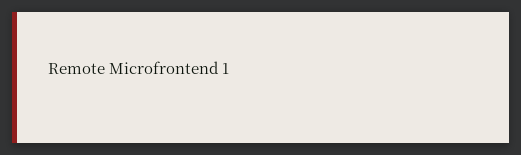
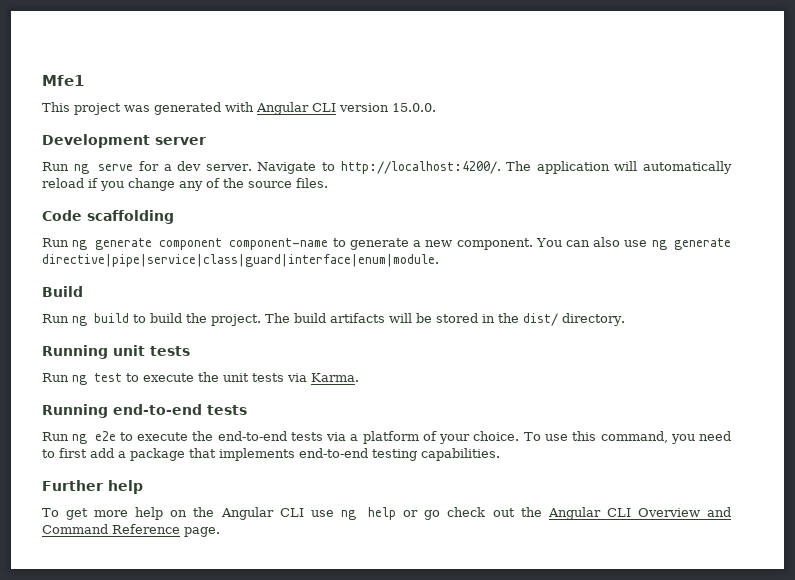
- Remote Microfrontend 1
+ Mfe1
+ This project was generated with Angular CLI version 15.0.0.
+ Development server
+ Run ng serve for a dev server. Navigate to http://localhost:4200/. The application will automatically reload if you change any of the source files.
+ Code scaffolding
+ Run ng generate component component-name to generate a new component. You can also use ng generate directive|pipe|service|class|guard|interface|enum|module.
+ Build
+ Run ng build to build the project. The build artifacts will be stored in the dist/ directory.
+ Running unit tests
+ Run ng test to execute the unit tests via Karma.
+ Running end-to-end tests
+ Run ng e2e to execute the end-to-end tests via a platform of your choice. To use this command, you need to first add a package that implements end-to-end testing capabilities.
+ Further help
+ To get more help on the Angular CLI use ng help or go check out the Angular CLI Overview and Command Reference page.

